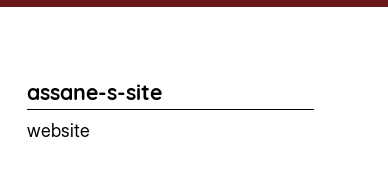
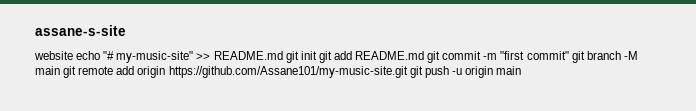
- website
+ website echo "# my-music-site" >> README.md git init git add README.md git commit -m "first commit" git branch -M main git remote add origin https://github.com/Assane101/my-music-site.git git push -u origin main

